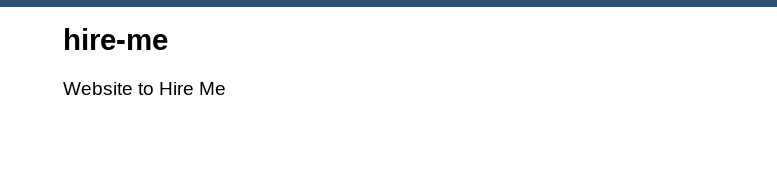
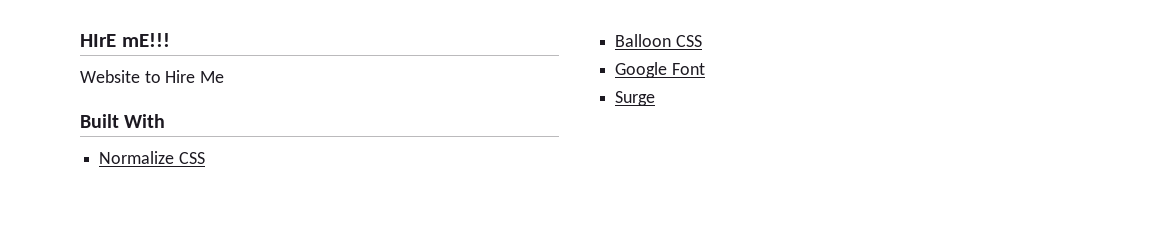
- hire-me
+ HIrE mE!!!
+ Built With
+ Normalize CSS
+ Balloon CSS
+ Google Font
+ Surge

